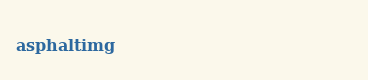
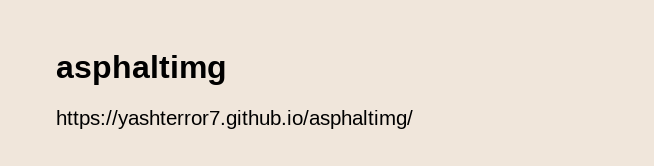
+ https://yashterror7.github.io/asphaltimg/

